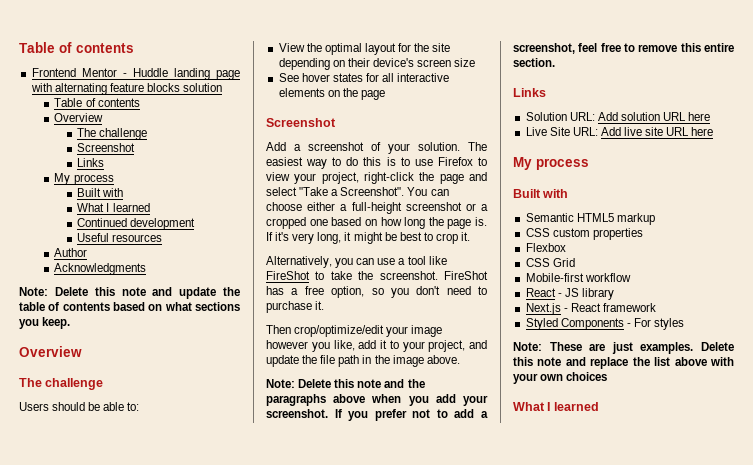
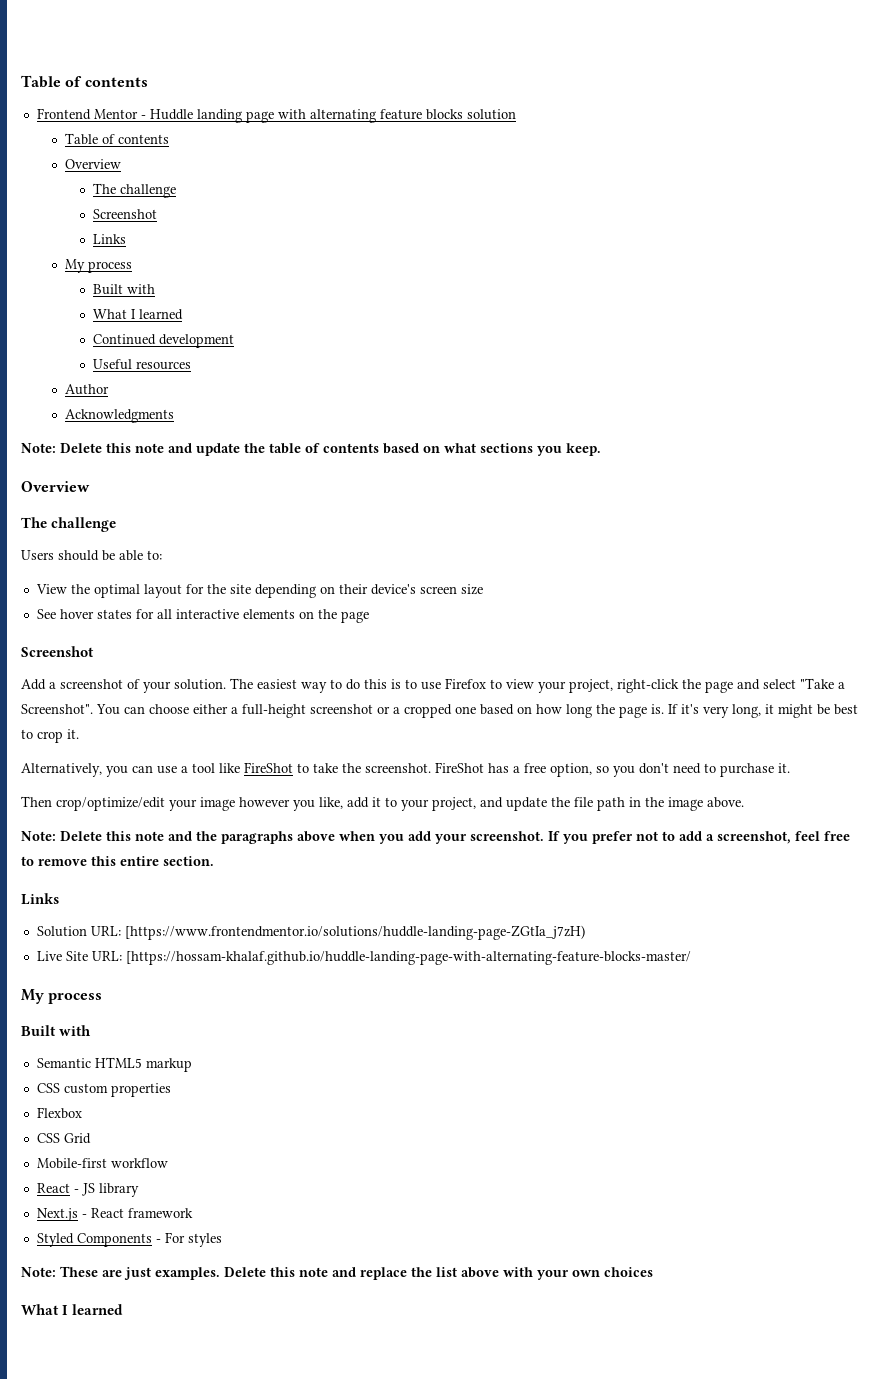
- Solution URL: Add solution URL here
+ Solution URL: [https://www.frontendmentor.io/solutions/huddle-landing-page-ZGtIa_j7zH)
- Live Site URL: Add live site URL here
+ Live Site URL: [https://hossam-khalaf.github.io/huddle-landing-page-with-alternating-feature-blocks-master/

